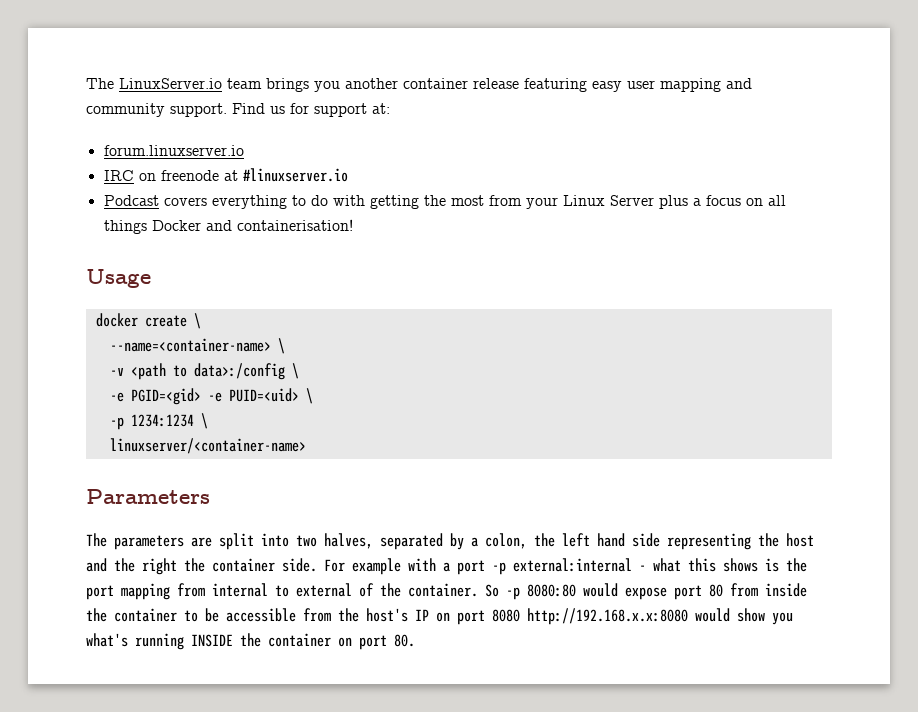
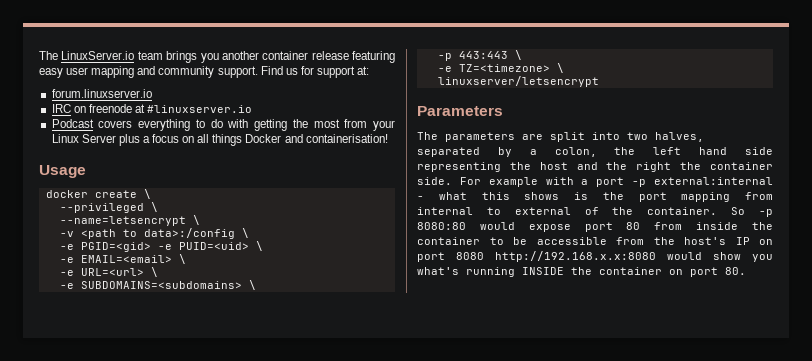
- --name=<container-name> \
+ --privileged \
+ --name=letsencrypt \
- -p 1234:1234 \
- linuxserver/<container-name>
+ -e EMAIL=<email> \
+ -e URL=<url> \
+ -e SUBDOMAINS=<subdomains> \
+ -p 443:443 \
+ -e TZ=<timezone> \
+ linuxserver/letsencrypt

